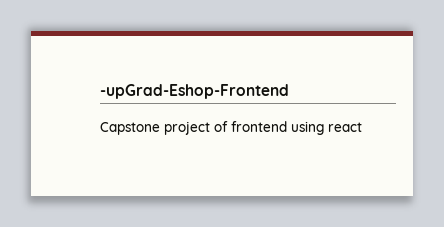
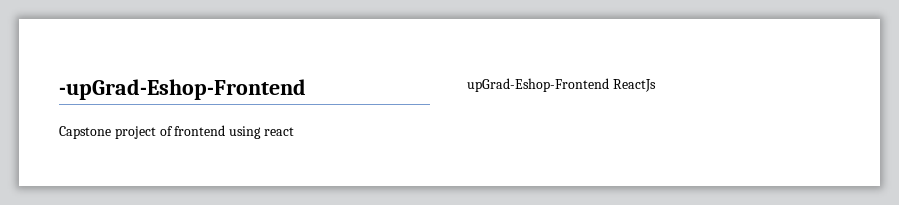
- Capstone project of frontend using react
+ Capstone project of frontend using react upGrad-Eshop-Frontend ReactJs

